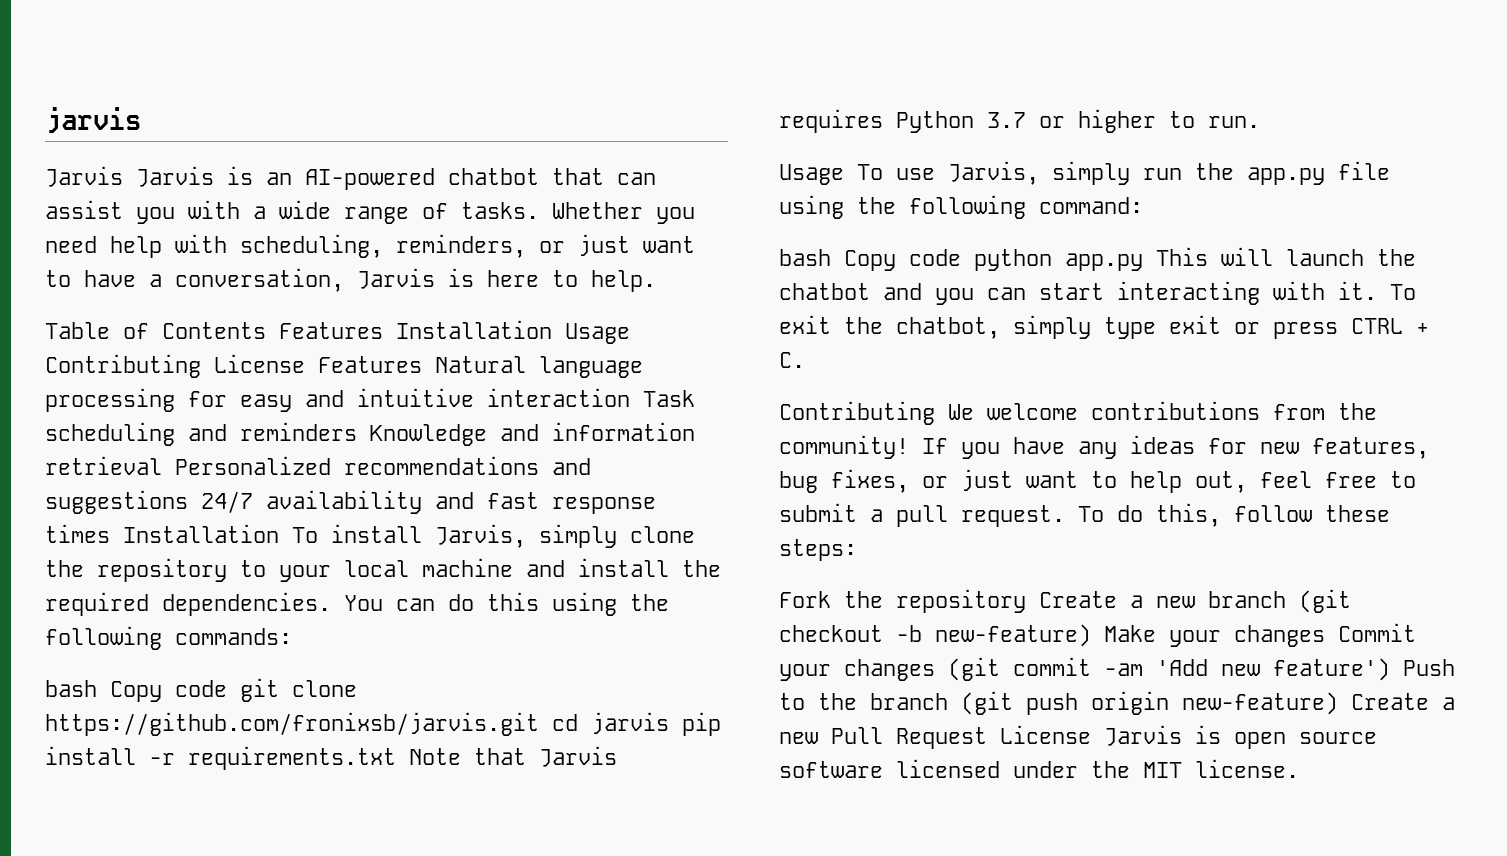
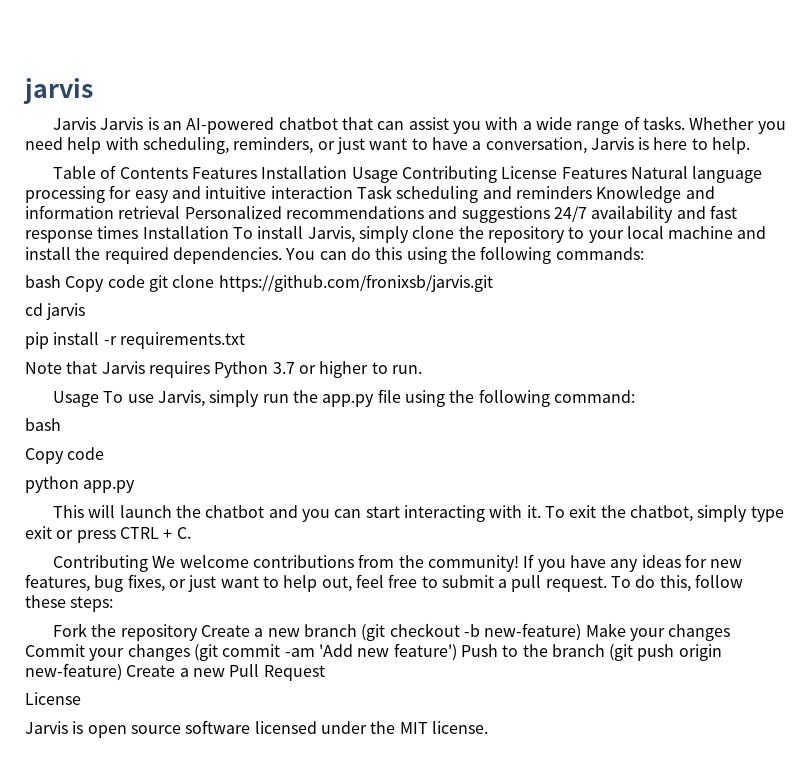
- bash Copy code git clone https://github.com/fronixsb/jarvis.git cd jarvis pip install -r requirements.txt Note that Jarvis requires Python 3.7 or higher to run.
+ bash Copy code git clone https://github.com/fronixsb/jarvis.git
+ cd jarvis
+ pip install -r requirements.txt
+ Note that Jarvis requires Python 3.7 or higher to run.
  Usage To use Jarvis, simply run the app.py file using the following command:
- bash Copy code python app.py This will launch the chatbot and you can start interacting with it.
+ bash
+ Copy code
+ python app.py
+ This will launch the chatbot and you can start interacting with it.
- Fork the repository Create a new branch (git checkout -b new-feature) Make your changes Commit your changes (git commit -am 'Add new feature') Push to the branch (git push origin new-feature) Create a new Pull Request License Jarvis is open source software licensed under the MIT license.
+ Fork the repository Create a new branch (git checkout -b new-feature) Make your changes Commit your changes (git commit -am 'Add new feature') Push to the branch (git push origin new-feature) Create a new Pull Request
+ License
+ Jarvis is open source software licensed under the MIT license.

